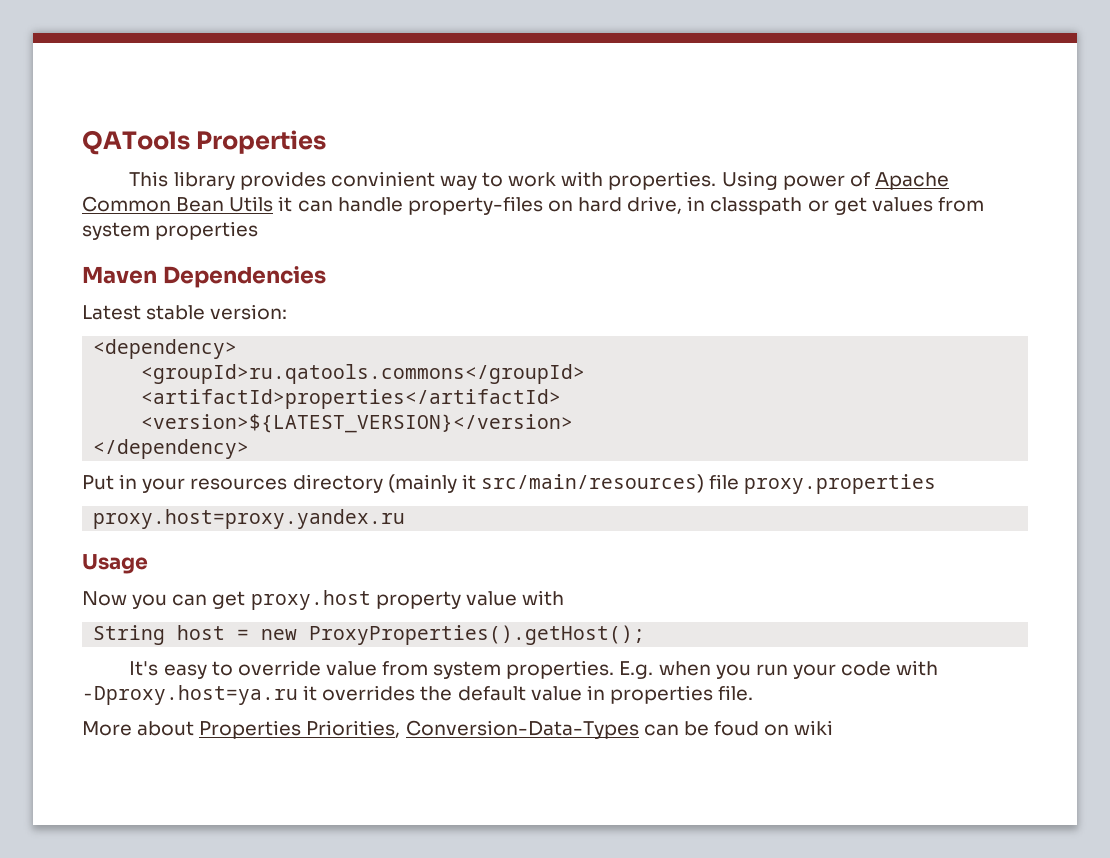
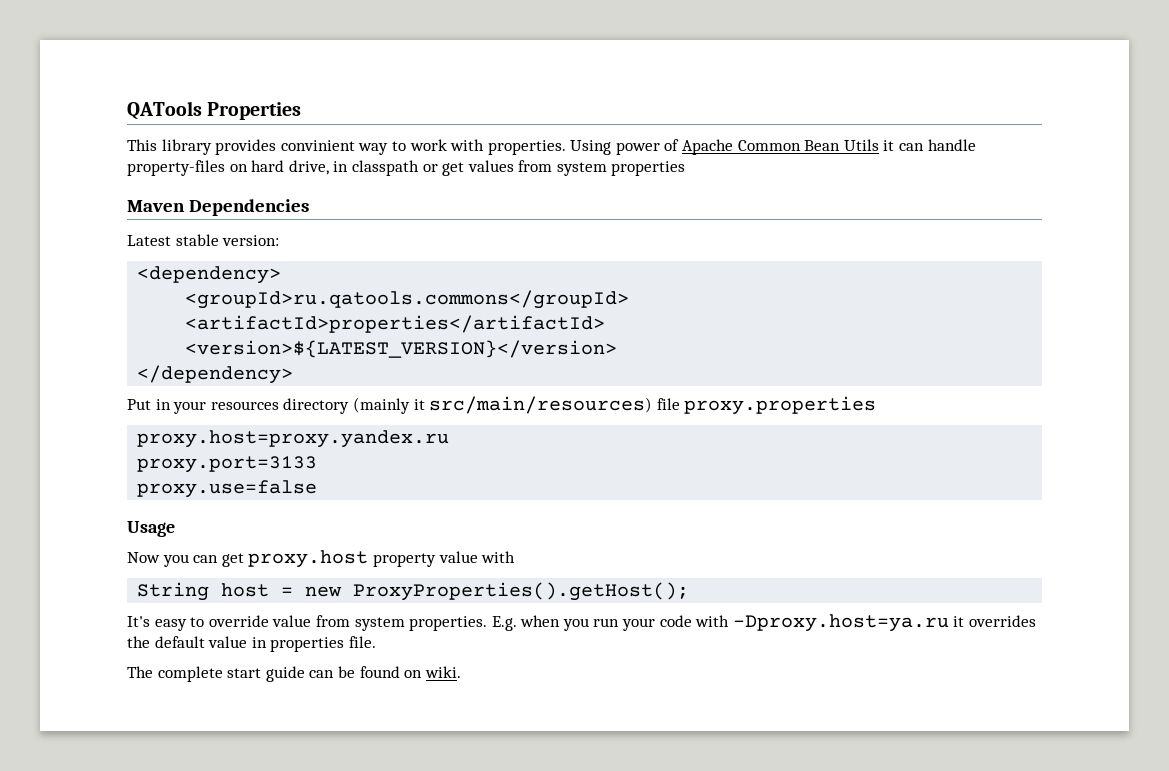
+ proxy.port=3133
+ proxy.use=false
- More about Properties Priorities, Conversion-Data-Types can be foud on wiki
+ The complete start guide can be found on wiki.

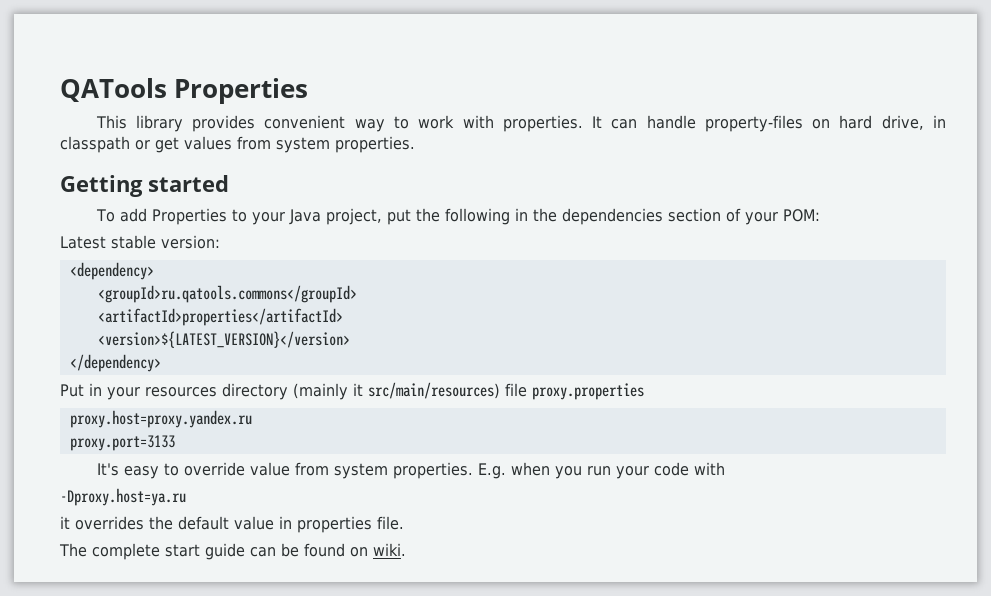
- This library provides convinient way to work with properties.
+ This library provides convenient way to work with properties.
- Using power of Apache Common Bean Utils it can handle property-files on hard drive, in classpath or get values from system properties
- Maven Dependencies
+ It can handle property-files on hard drive, in classpath or get values from system properties.
+ Getting started
+ To add Properties to your Java project, put the following in the dependencies section of your POM:
- proxy.use=false
- Usage
- Now you can get proxy.host property value with
- String host = new ProxyProperties().getHost();
- E.g. when you run your code with -Dproxy.host=ya.ru it overrides the default value in properties file.
+ E.g. when you run your code with
+ -Dproxy.host=ya.ru
+ it overrides the default value in properties file.

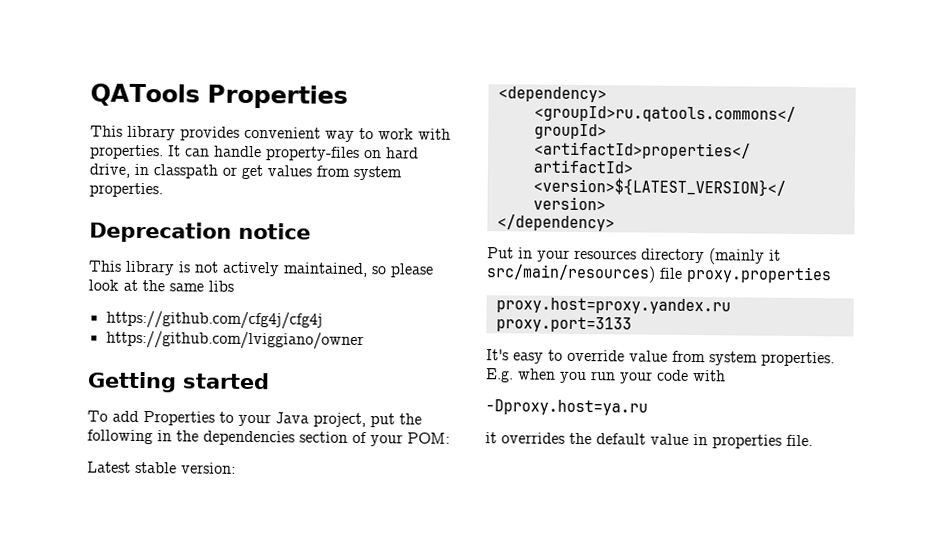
+ Deprecation notice
+ This library is not actively maintained, so please look at the same libs
+ https://github.com/cfg4j/cfg4j
+ https://github.com/lviggiano/owner
- The complete start guide can be found on wiki.

